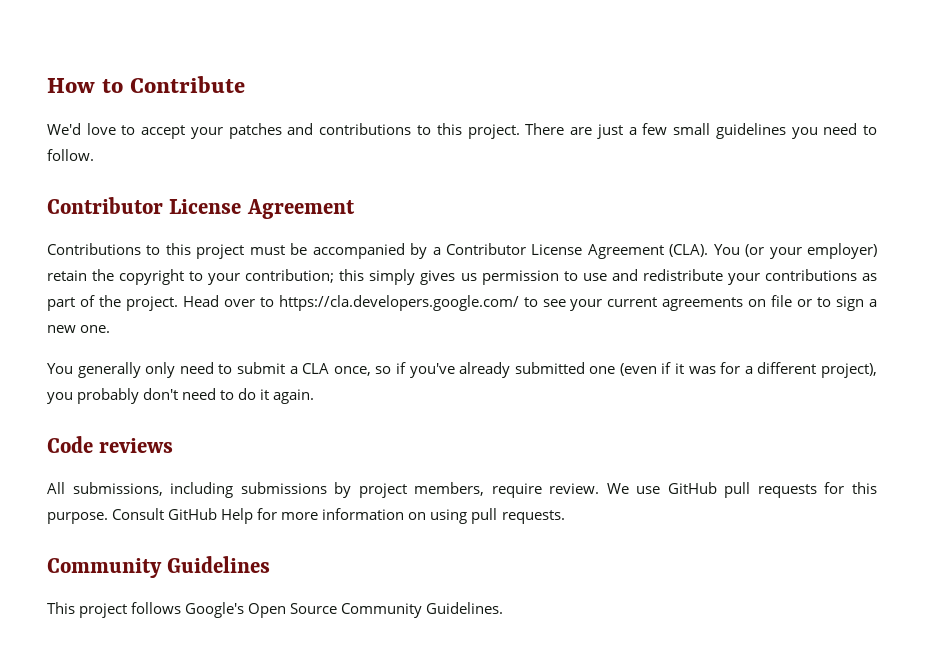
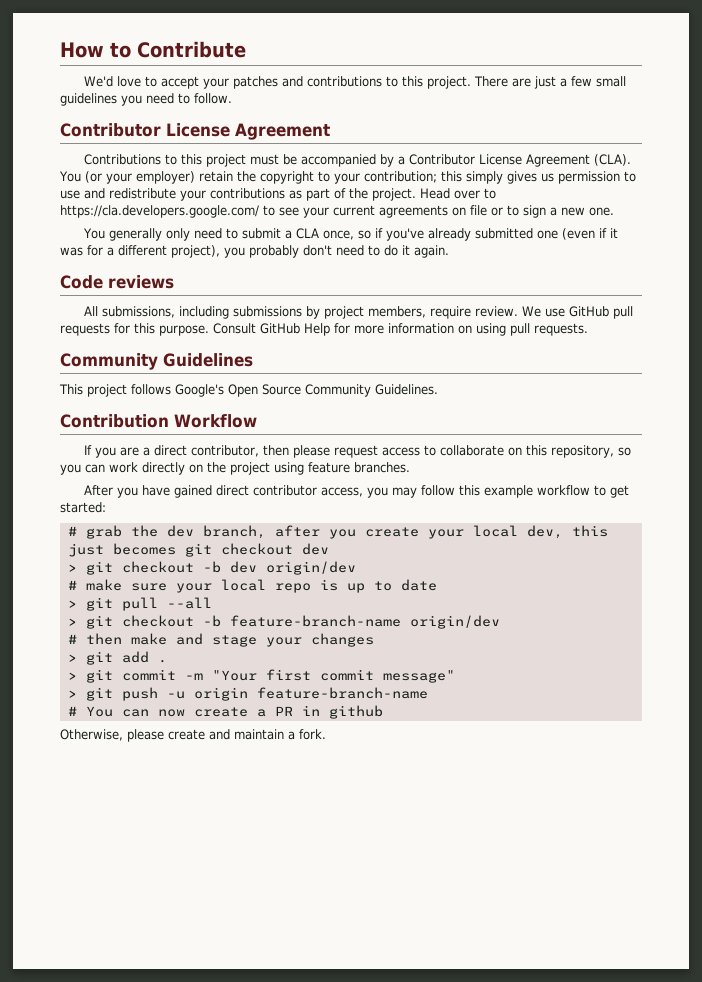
+ Contribution Workflow
+ If you are a direct contributor, then please request access to collaborate on this repository, so you can work directly on the project using feature branches.
+ After you have gained direct contributor access, you may follow this example workflow to get started:
+ # grab the dev branch, after you create your local dev, this just becomes git checkout dev
+ > git checkout -b dev origin/dev
+ # make sure your local repo is up to date
+ > git pull --all
+ > git checkout -b feature-branch-name origin/dev
+ # then make and stage your changes
+ > git add .
+ > git commit -m "Your first commit message"
+ > git push -u origin feature-branch-name
+ # You can now create a PR in github
+ Otherwise, please create and maintain a fork.

